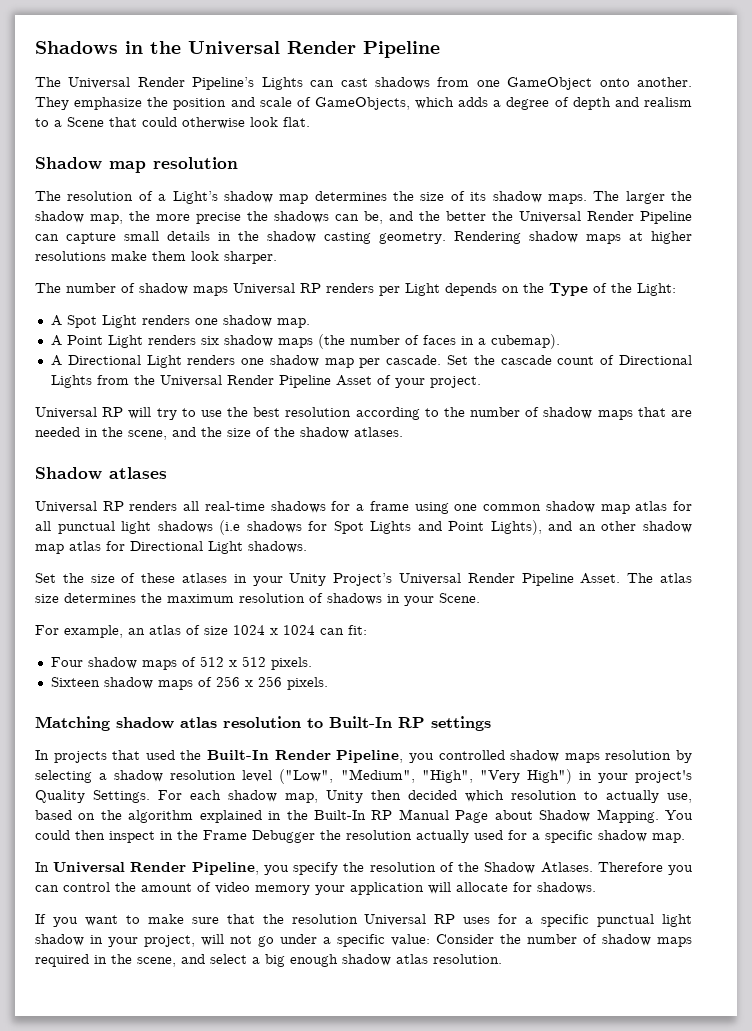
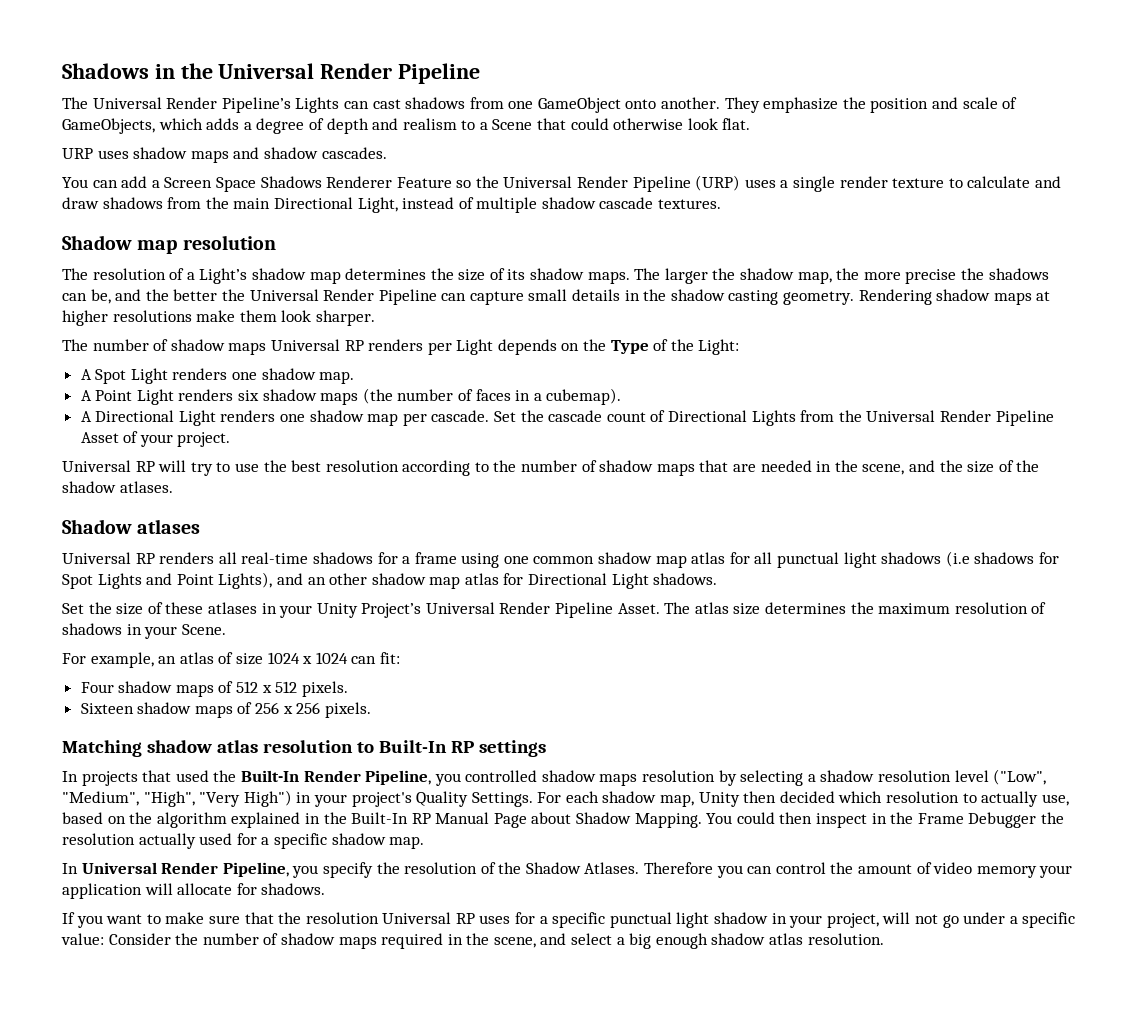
+ URP uses shadow maps and shadow cascades.
+ You can add a Screen Space Shadows Renderer Feature so the Universal Render Pipeline (URP) uses a single render texture to calculate and draw shadows from the main Directional Light, instead of multiple shadow cascade textures.

